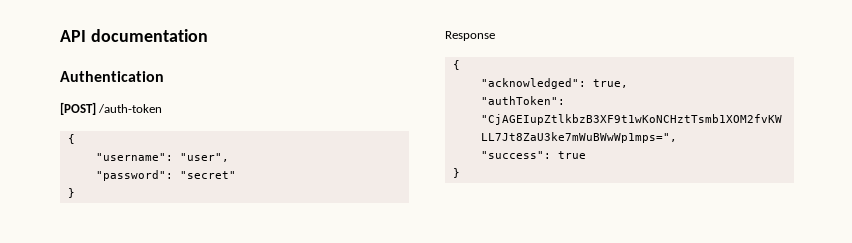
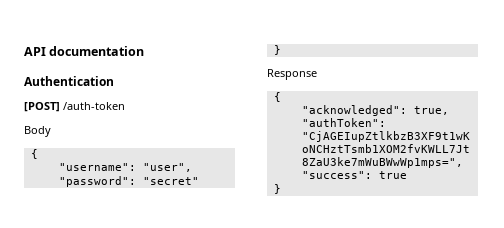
+ Body

